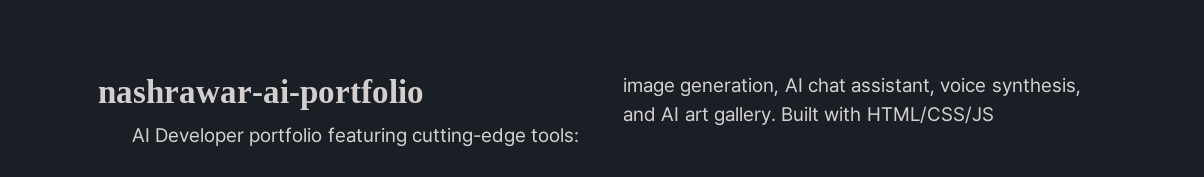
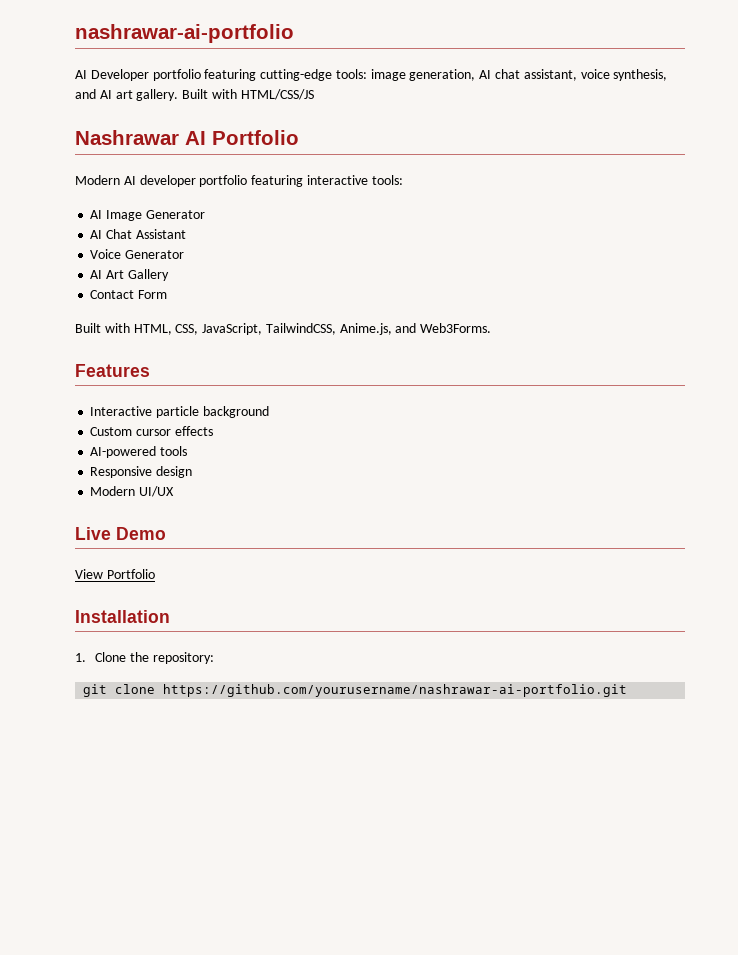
+ Nashrawar AI Portfolio
+ Modern AI developer portfolio featuring interactive tools:
+ AI Image Generator
+ AI Chat Assistant
+ Voice Generator
+ AI Art Gallery
+ Contact Form
+ Built with HTML, CSS, JavaScript, TailwindCSS, Anime.js, and Web3Forms.
+ Features
+ Interactive particle background
+ Custom cursor effects
+ AI-powered tools
+ Responsive design
+ Modern UI/UX
+ Live Demo
+ View Portfolio
+ Installation
+ 1. Clone the repository:
+ git clone https://github.com/yourusername/nashrawar-ai-portfolio.git

